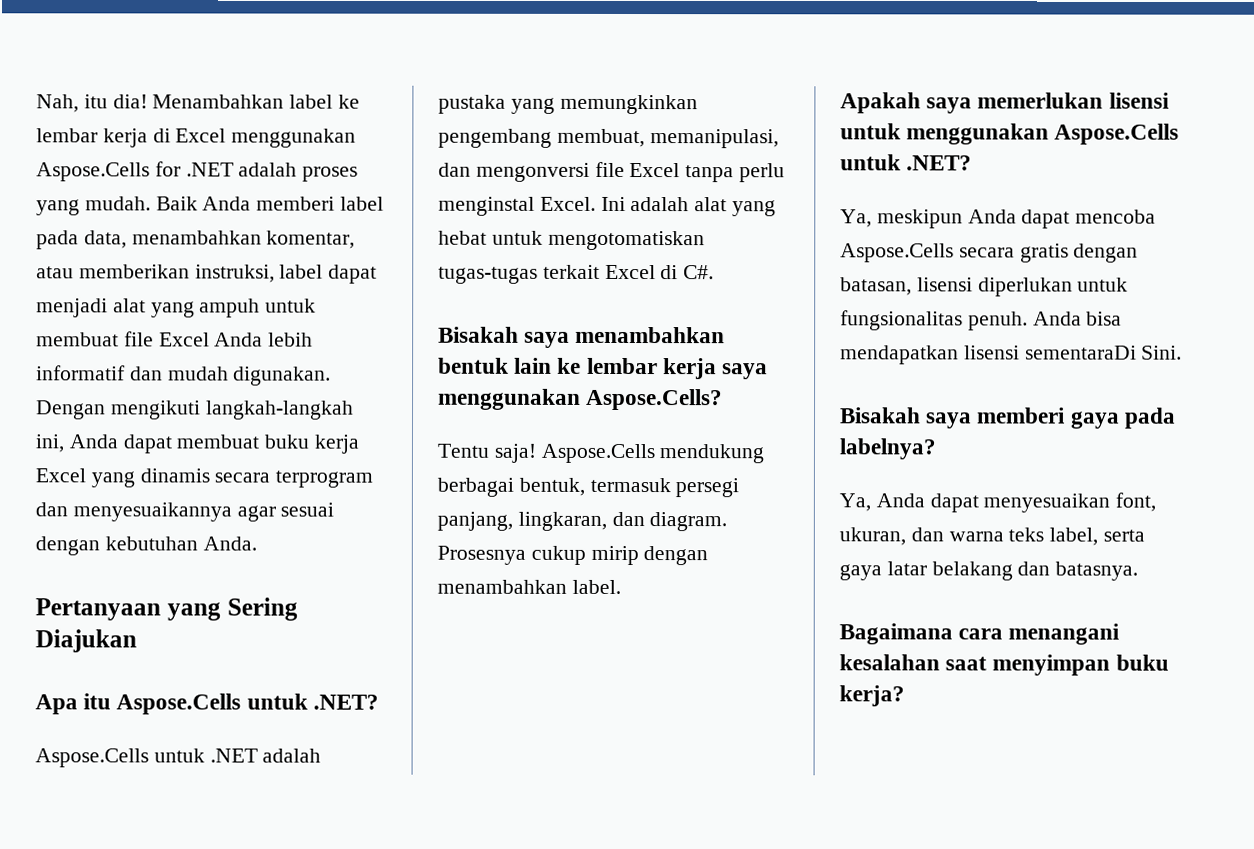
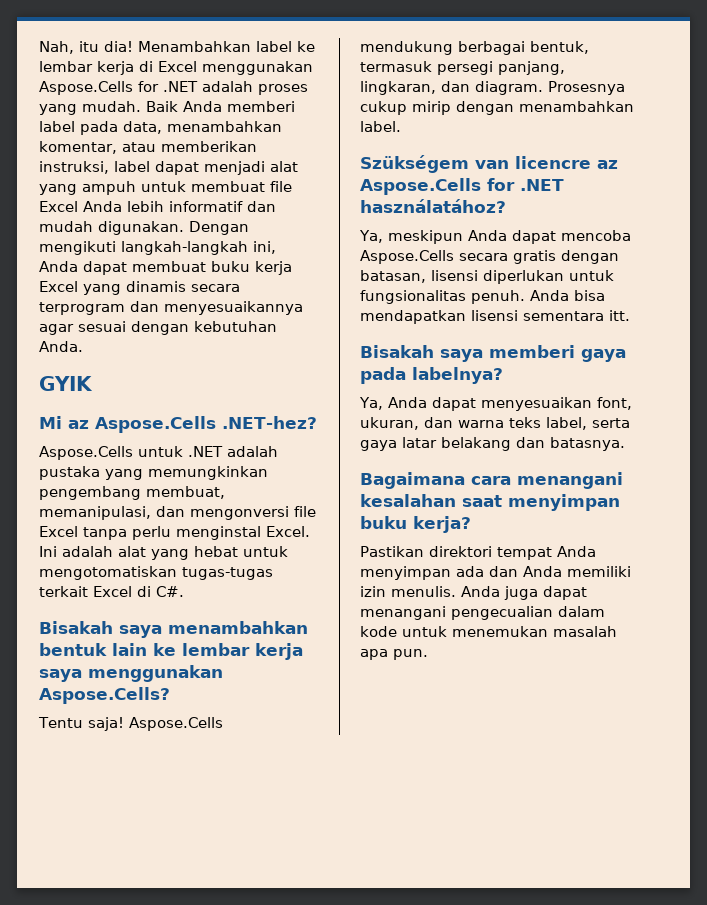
- Pertanyaan yang Sering Diajukan
- Apa itu Aspose.Cells untuk .NET?
+ GYIK
+ Mi az Aspose.Cells .NET-hez?
- Apakah saya memerlukan lisensi untuk menggunakan Aspose.Cells untuk .NET?
+ Szükségem van licencre az Aspose.Cells for .NET használatához?
- Anda bisa mendapatkan lisensi sementaraDi Sini.
+ Anda bisa mendapatkan lisensi sementara itt.
+ Pastikan direktori tempat Anda menyimpan ada dan Anda memiliki izin menulis. Anda juga dapat menangani pengecualian dalam kode untuk menemukan masalah apa pun.

